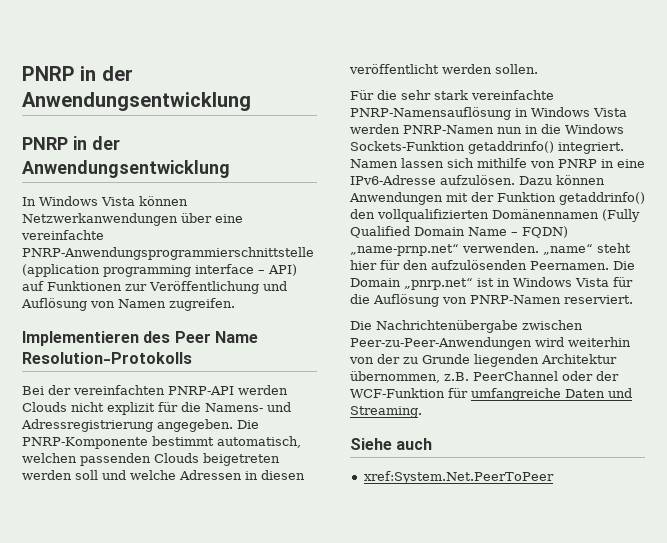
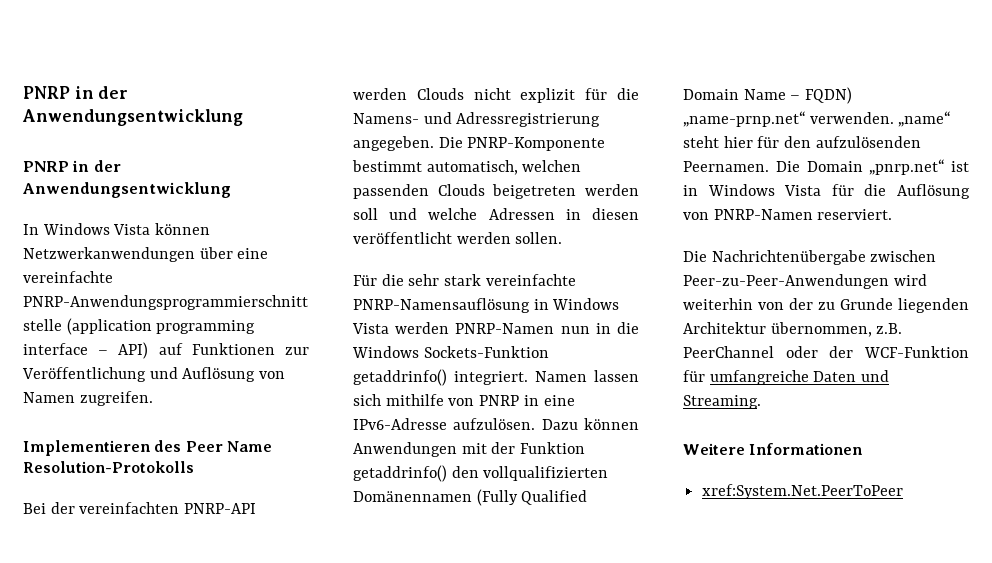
- Siehe auch
+ Weitere Informationen

